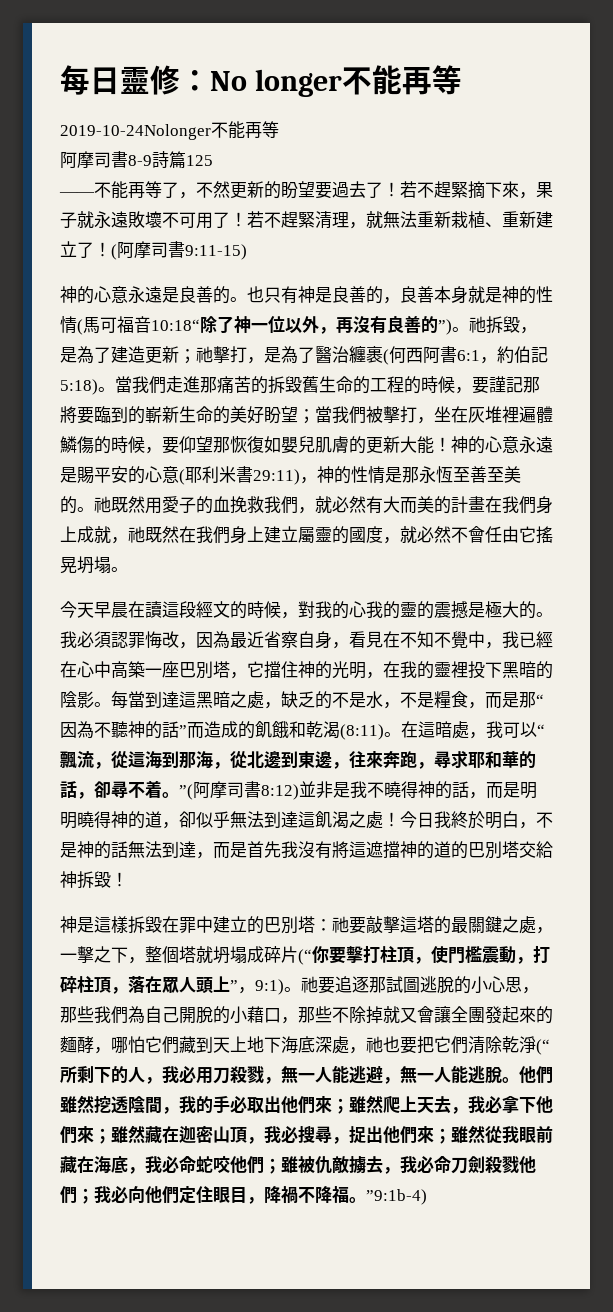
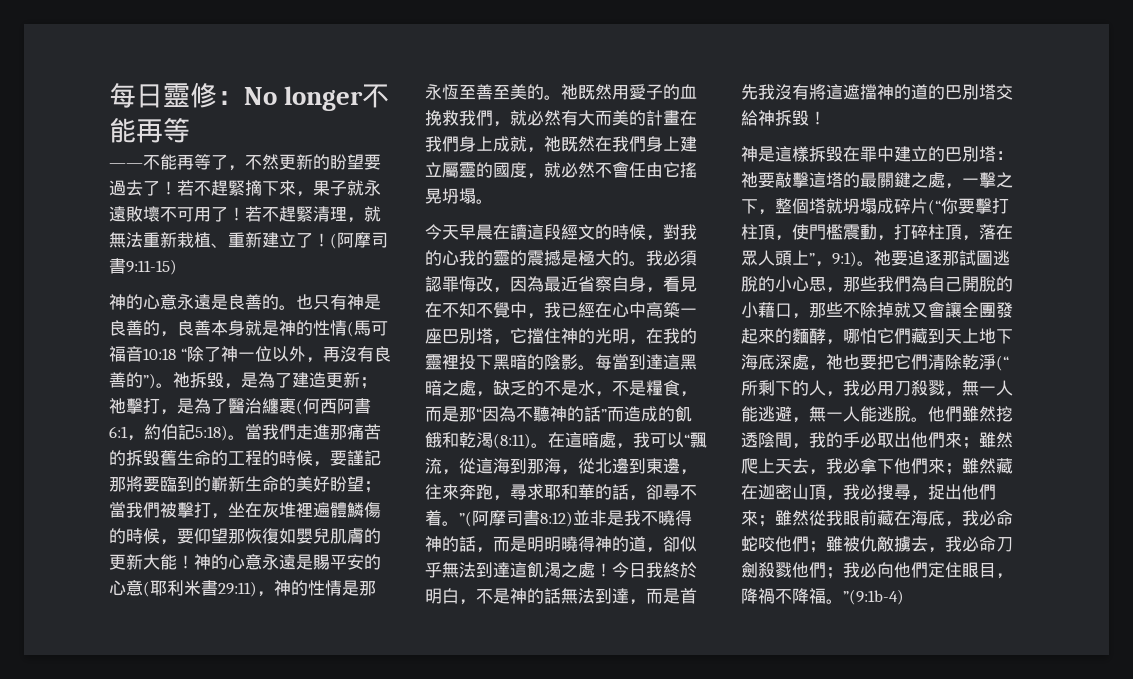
- 2019-10-24Nolonger不能再等
- 阿摩司書8-9詩篇125
- 也只有神是良善的，良善本身就是神的性情(馬可福音10:18“除了神一位以外，再沒有良善的”)。
+ 也只有神是良善的，良善本身就是神的性情(馬可福音10:18 “除了神一位以外，再沒有良善的”)。
- 他們雖然挖透陰間，我的手必取出他們來；雖然爬上天去，我必拿下他們來；雖然藏在迦密山頂，我必搜尋，捉出他們來；雖然從我眼前藏在海底，我必命蛇咬他們；雖被仇敵擄去，我必命刀劍殺戮他們；我必向他們定住眼目，降禍不降福。”9:1b-4)
+ 他們雖然挖透陰間，我的手必取出他們來；雖然爬上天去，我必拿下他們來；雖然藏在迦密山頂，我必搜尋，捉出他們來；雖然從我眼前藏在海底，我必命蛇咬他們；雖被仇敵擄去，我必命刀劍殺戮他們；我必向他們定住眼目，降禍不降福。”(9:1b-4)

